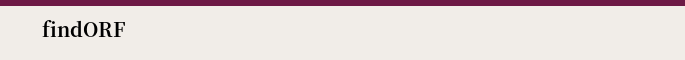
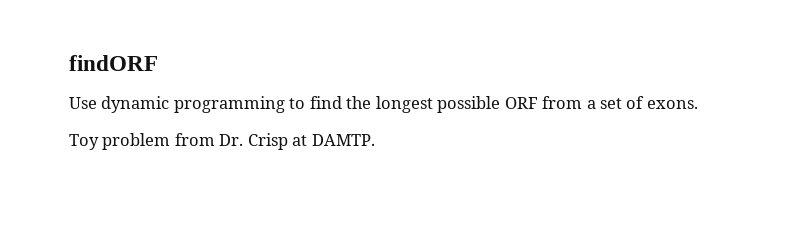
+ Use dynamic programming to find the longest possible ORF from a set of exons.
+ Toy problem from Dr. Crisp at DAMTP.

